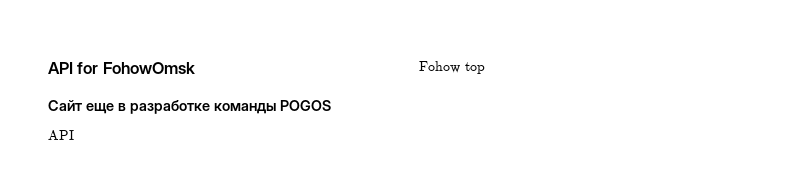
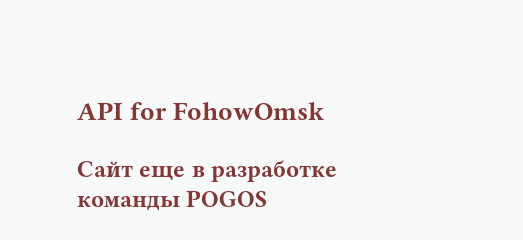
  Сайт еще в разработке команды POGOS
- API
- Fohow top

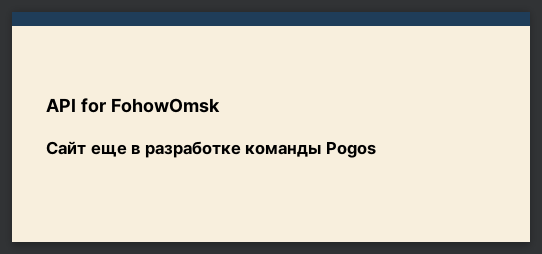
- Сайт еще в разработке команды POGOS
+ Сайт еще в разработке команды Pogos

